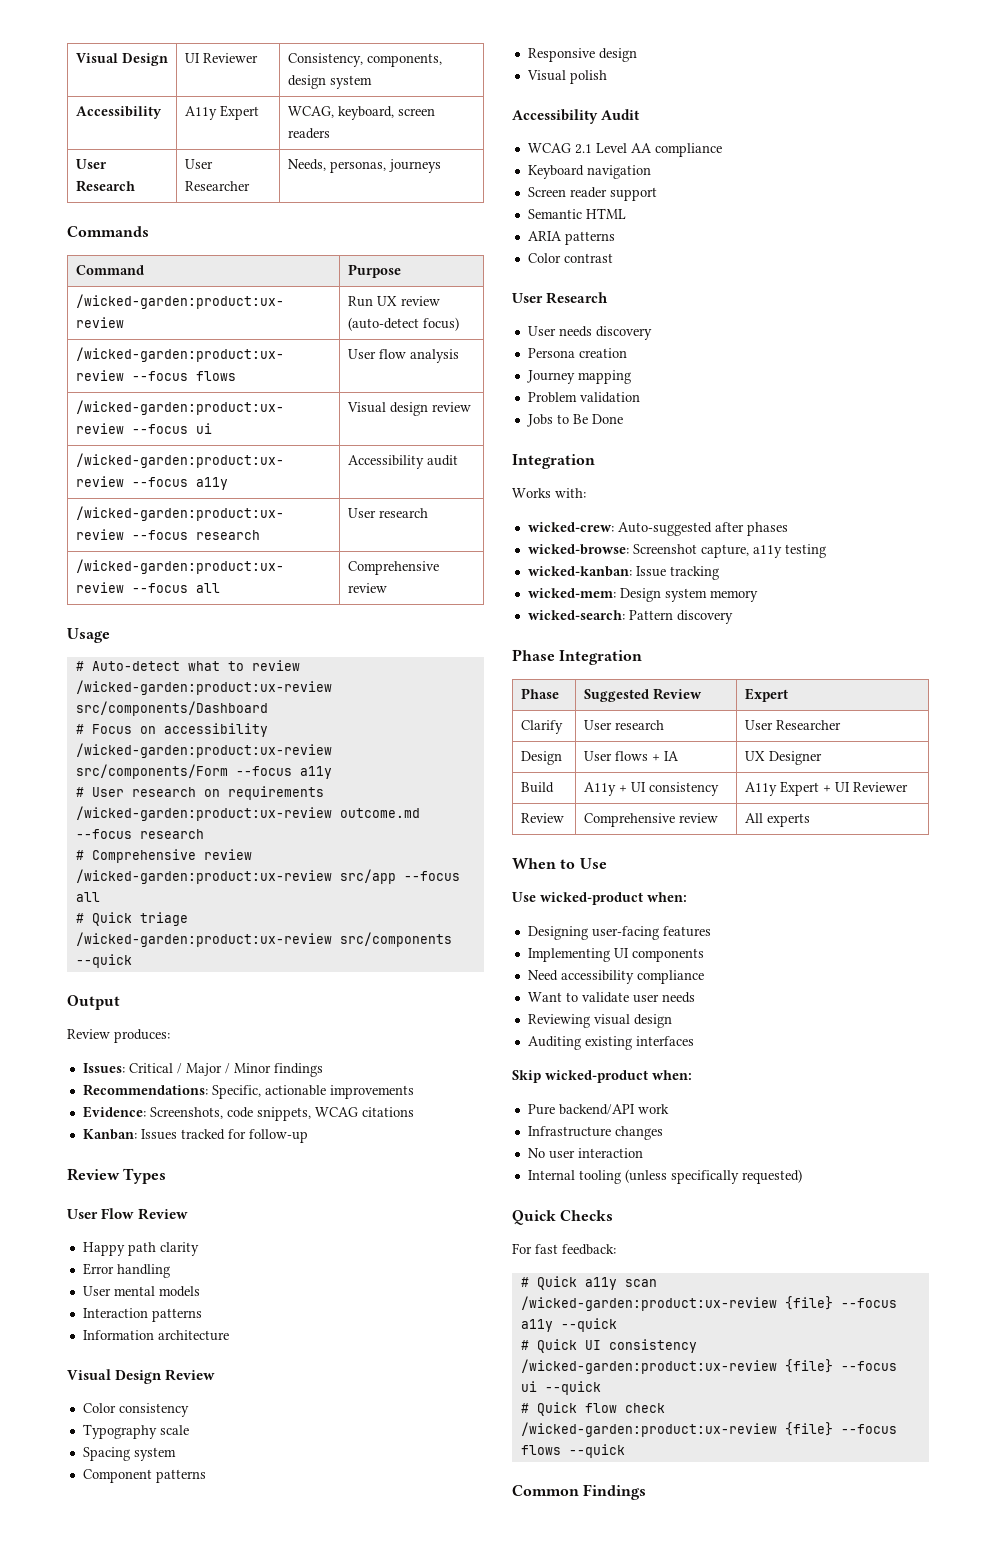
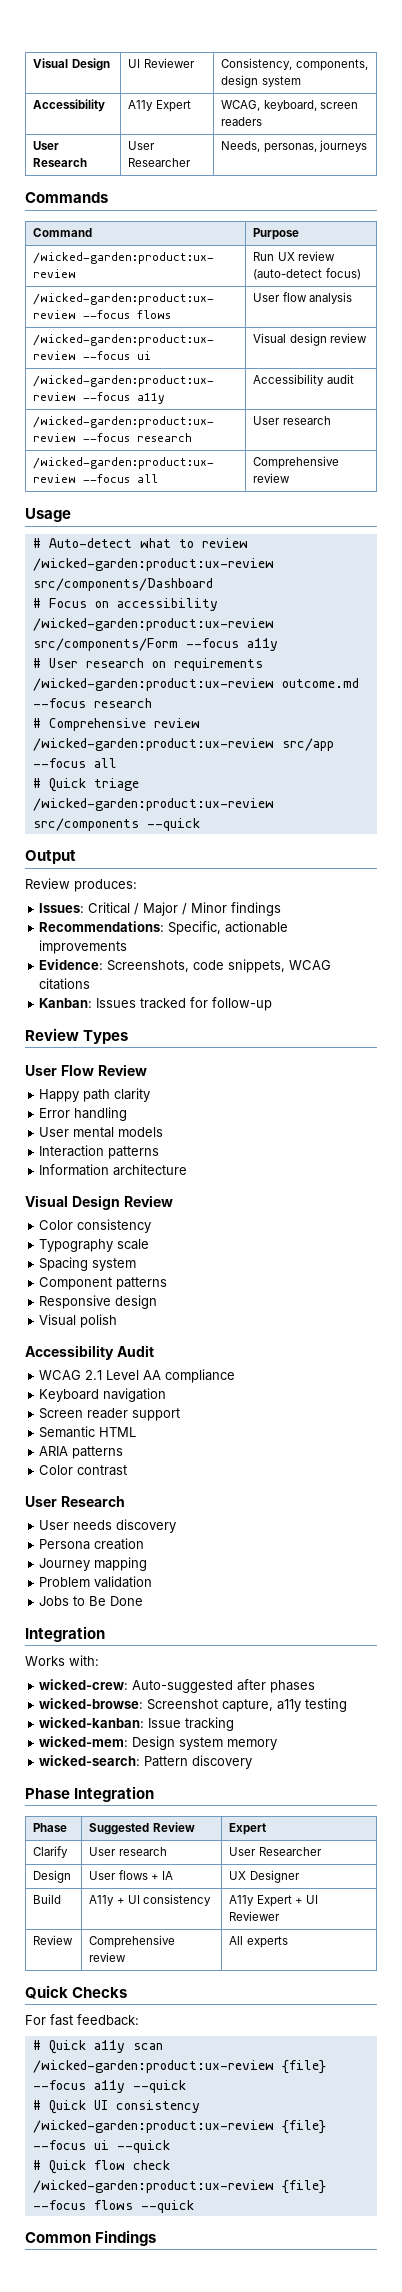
- When to Use
- Use wicked-product when:
- Designing user-facing features
- Implementing UI components
- Need accessibility compliance
- Want to validate user needs
- Reviewing visual design
- Auditing existing interfaces
- Skip wicked-product when:
- Pure backend/API work
- Infrastructure changes
- No user interaction
- Internal tooling (unless specifically requested)

